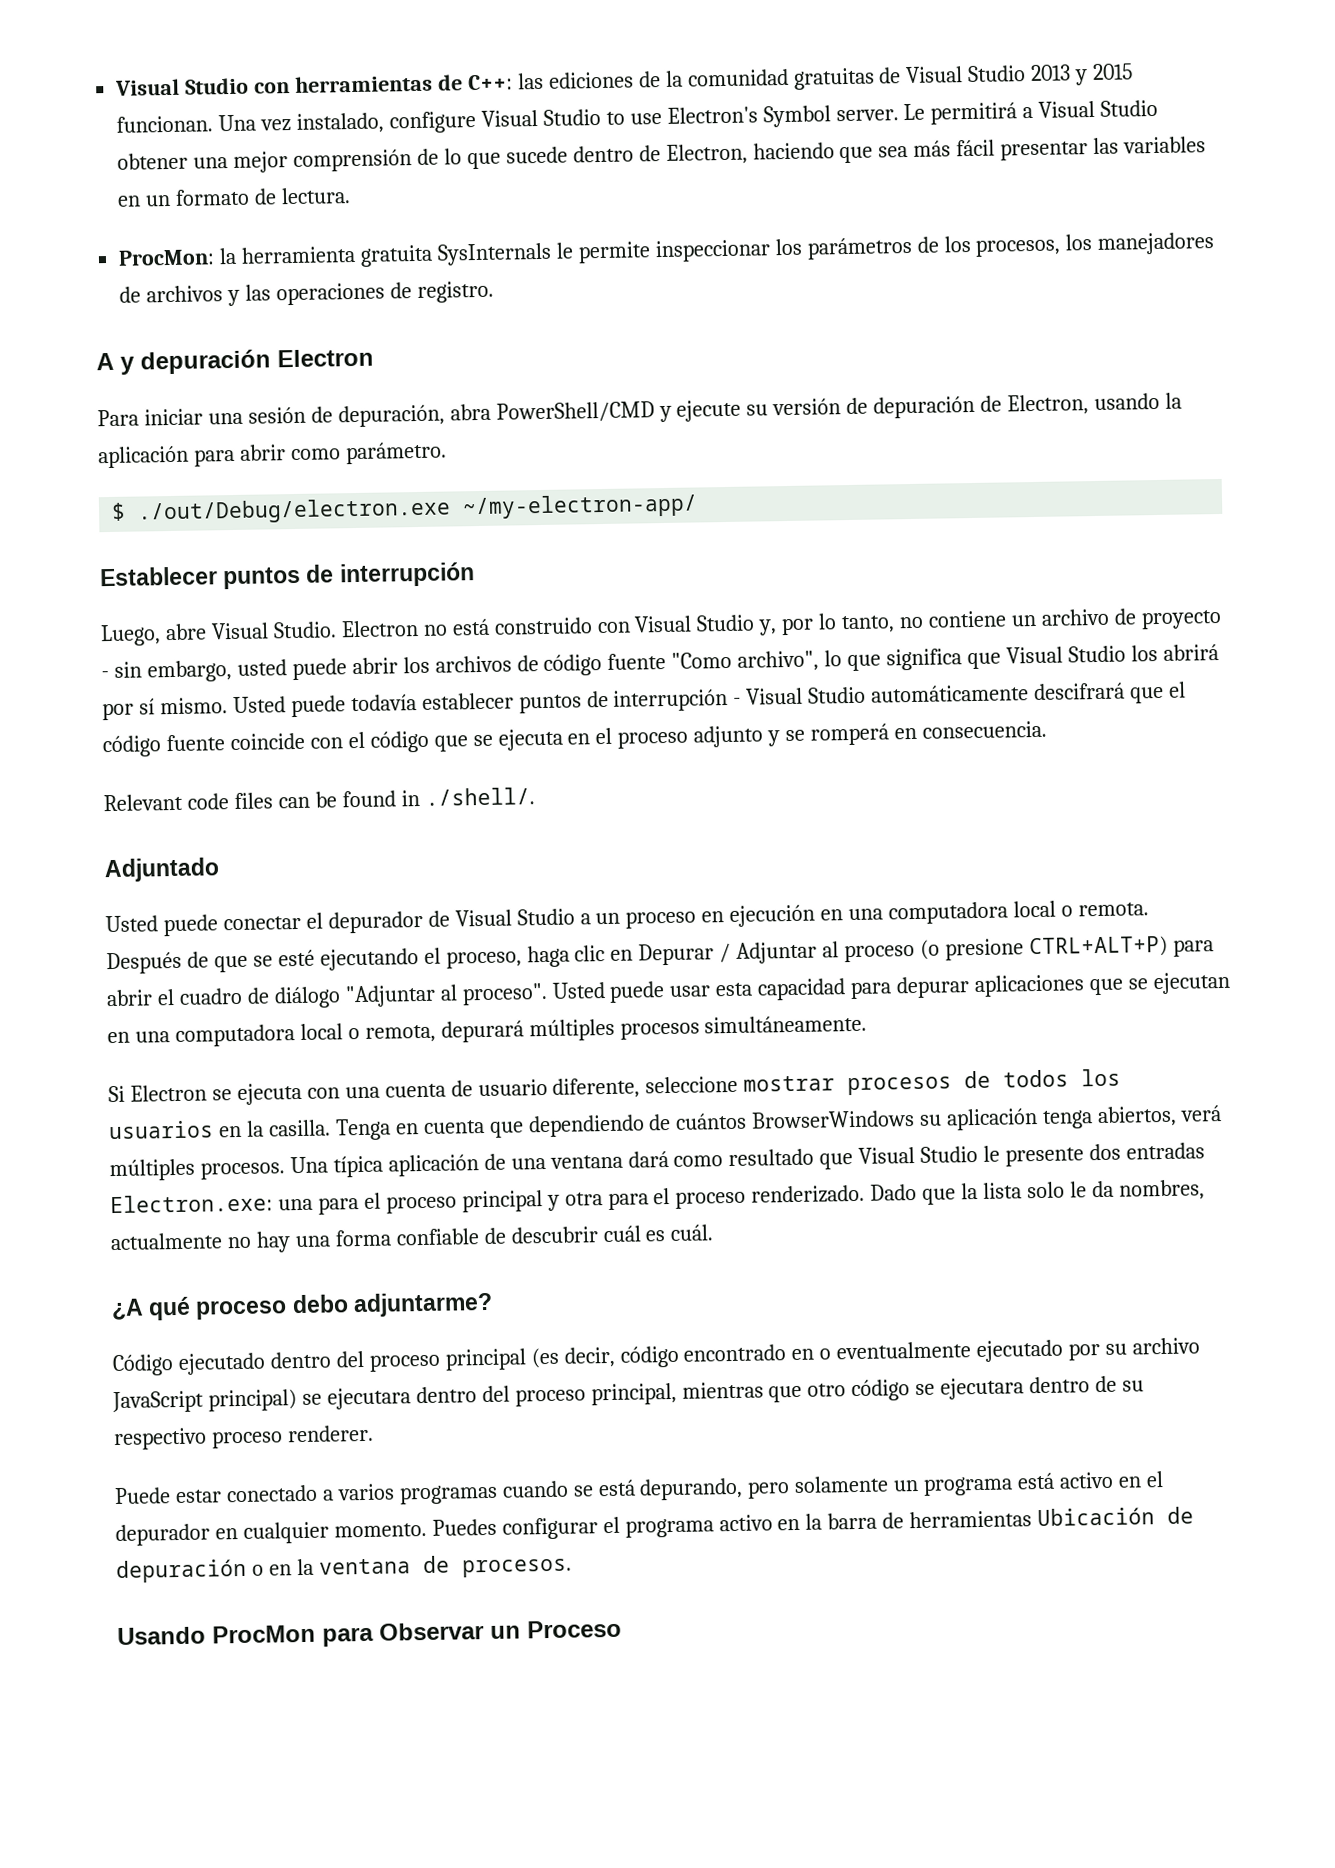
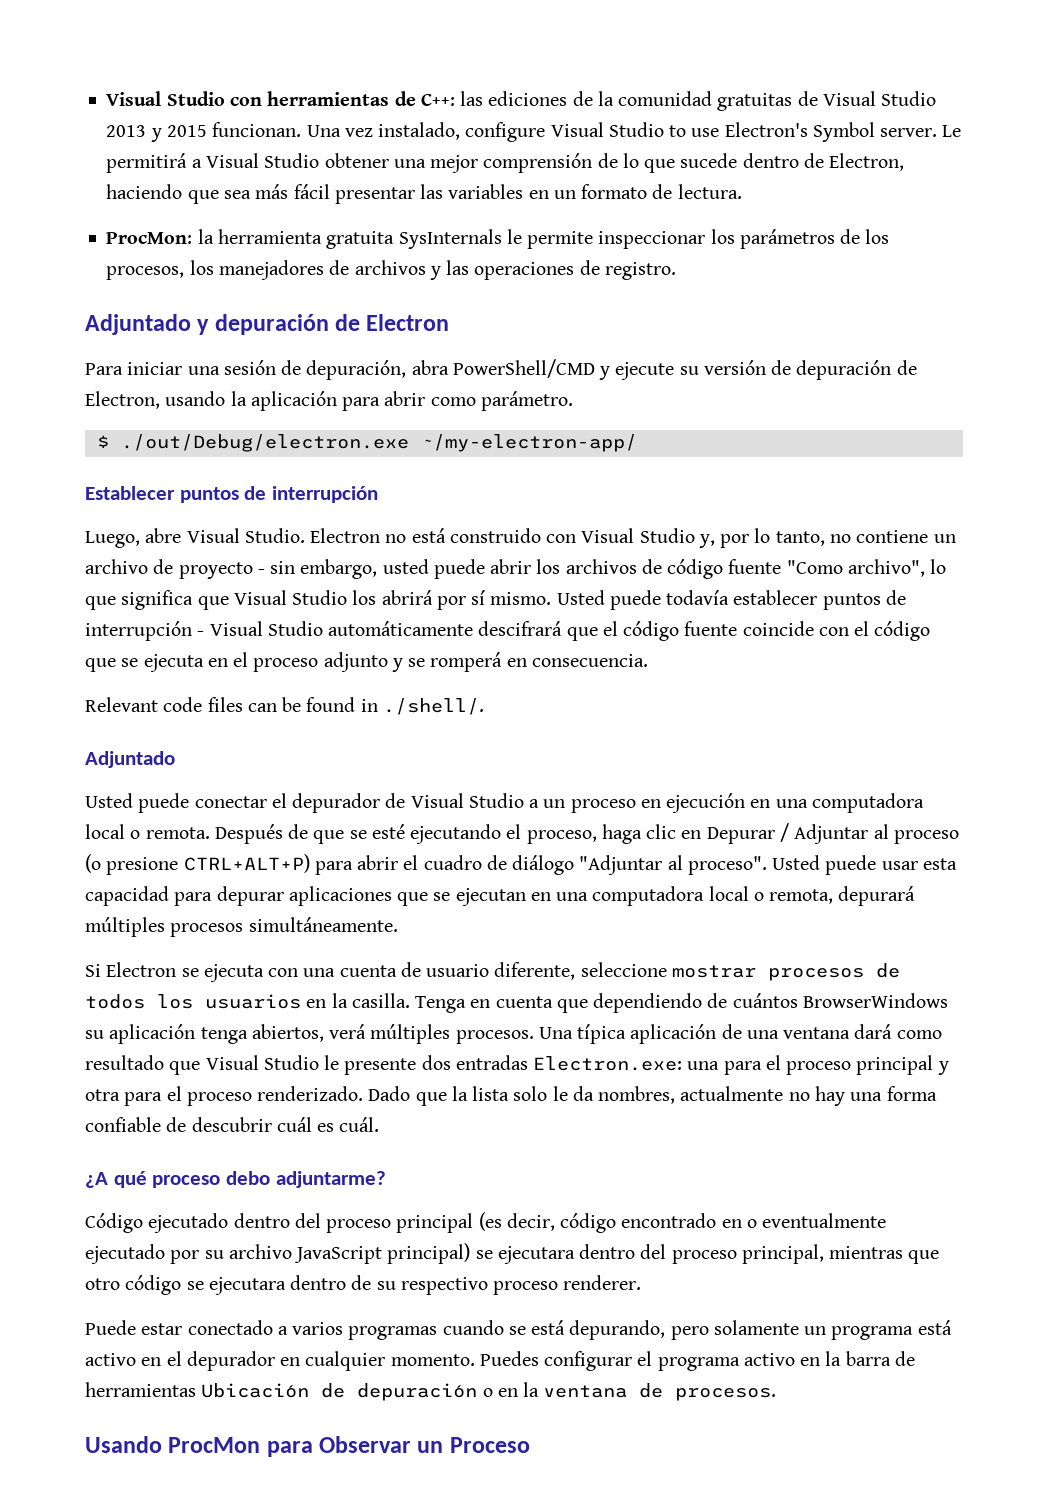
- A y depuración Electron
+ Adjuntado y depuración de Electron

